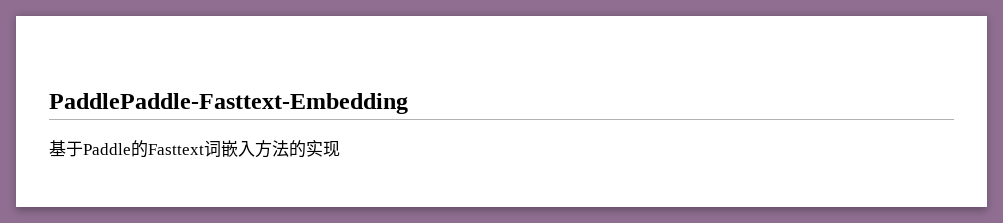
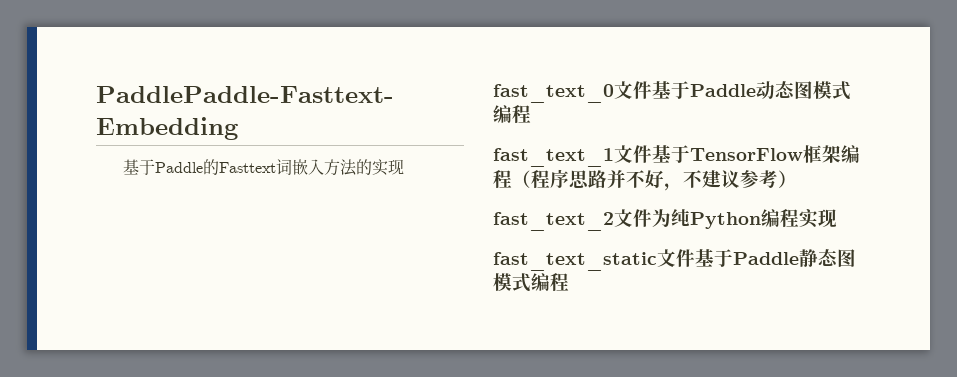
+ fast_text_0文件基于Paddle动态图模式编程
+ fast_text_1文件基于TensorFlow框架编程（程序思路并不好，不建议参考）
+ fast_text_2文件为纯Python编程实现
+ fast_text_static文件基于Paddle静态图模式编程

